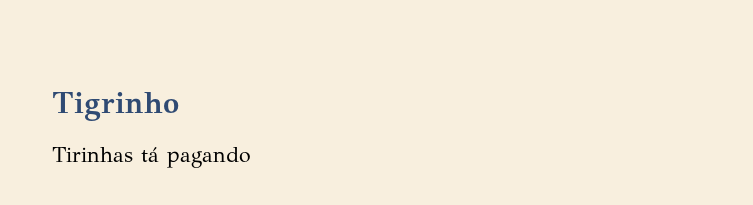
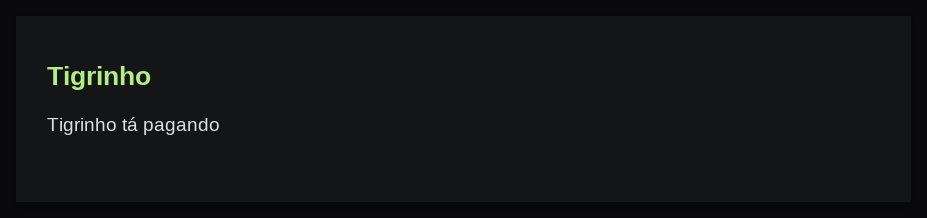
- Tirinhas tá pagando
+ Tigrinho tá pagando

